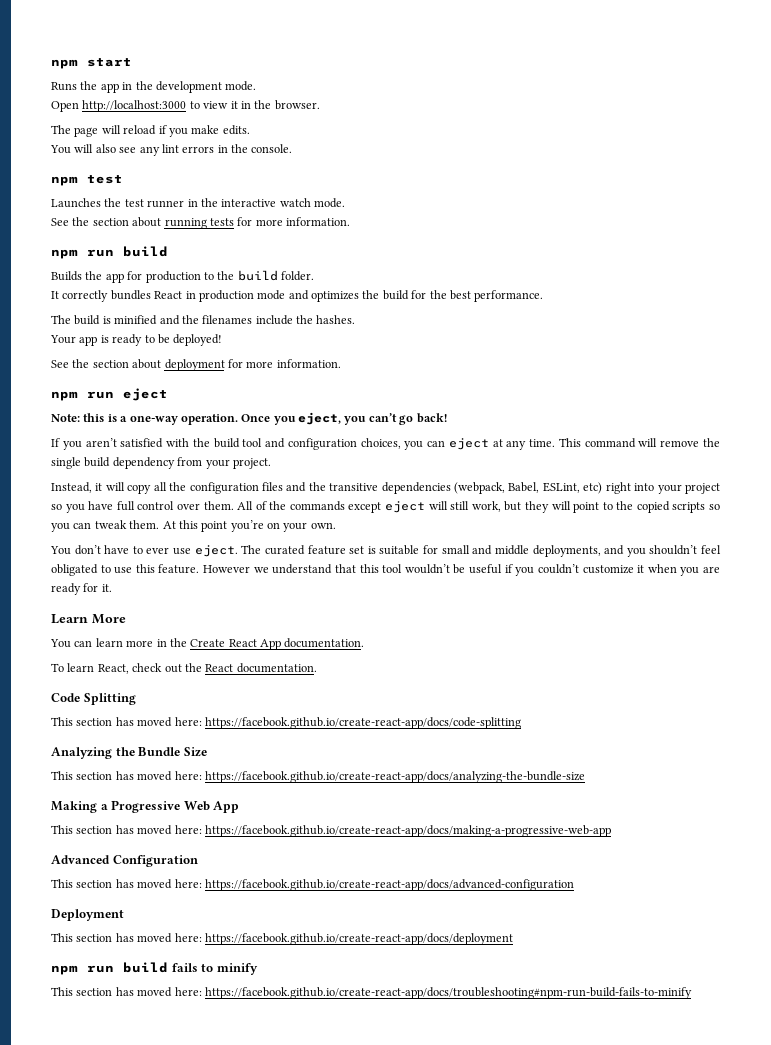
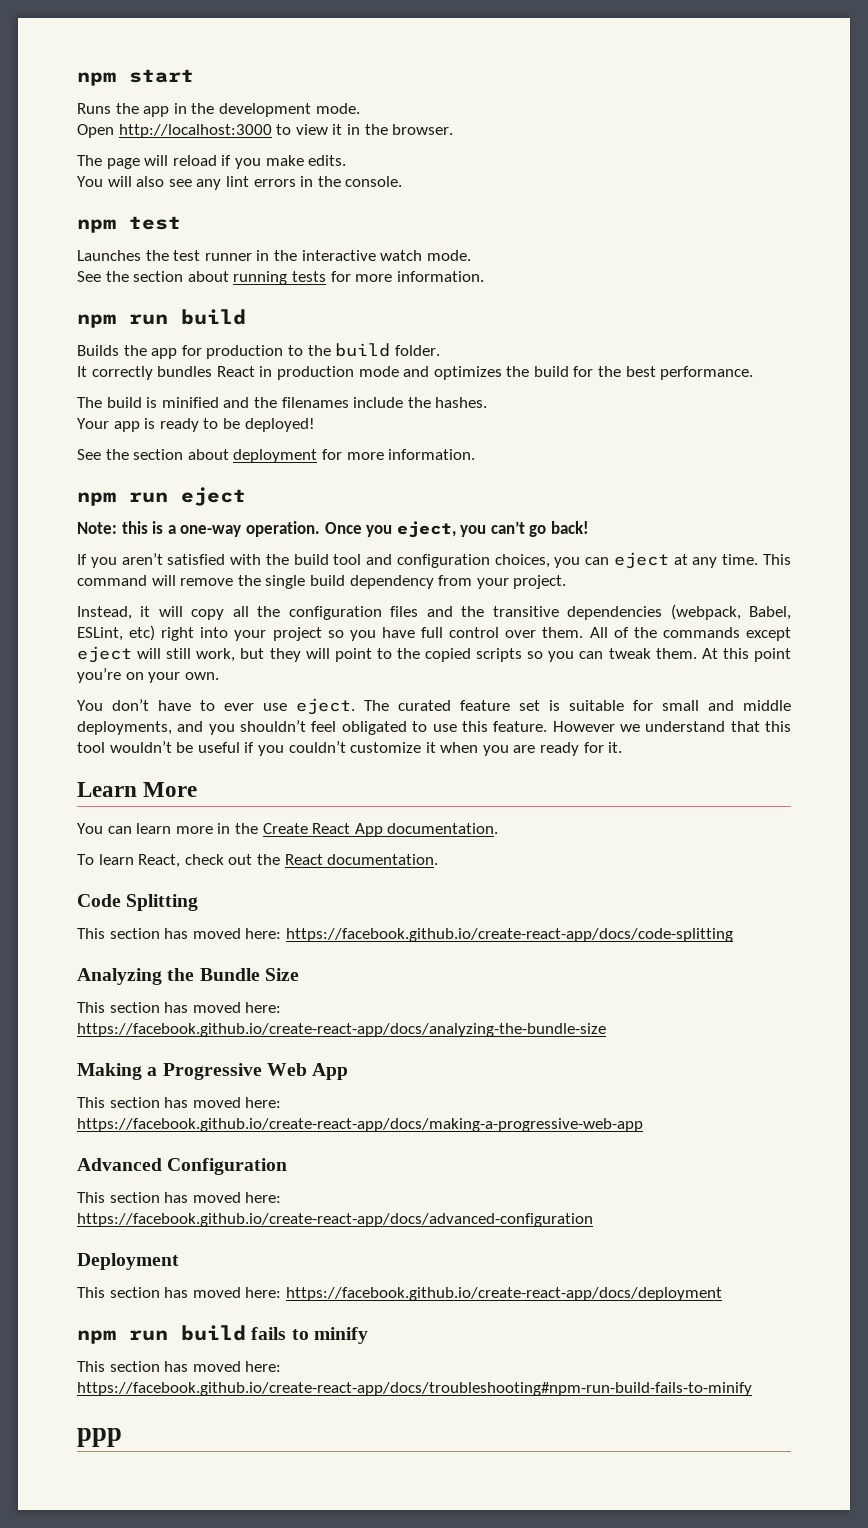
+ ppp

